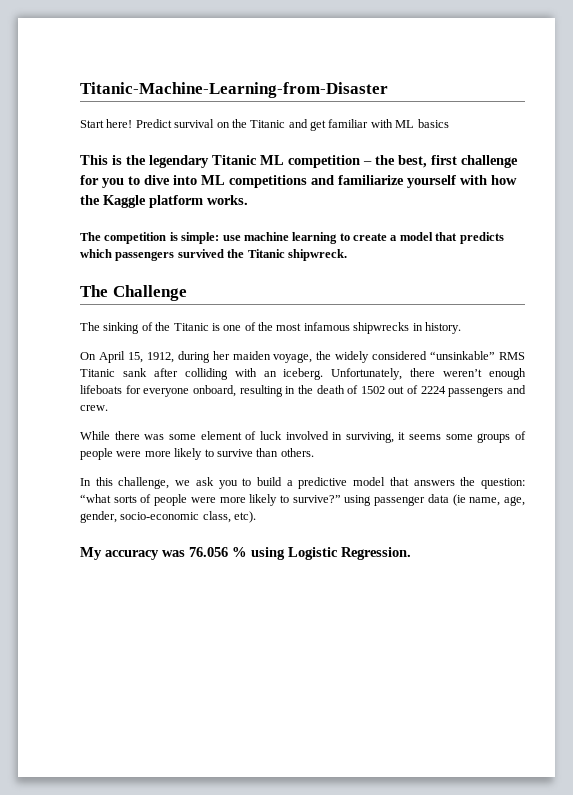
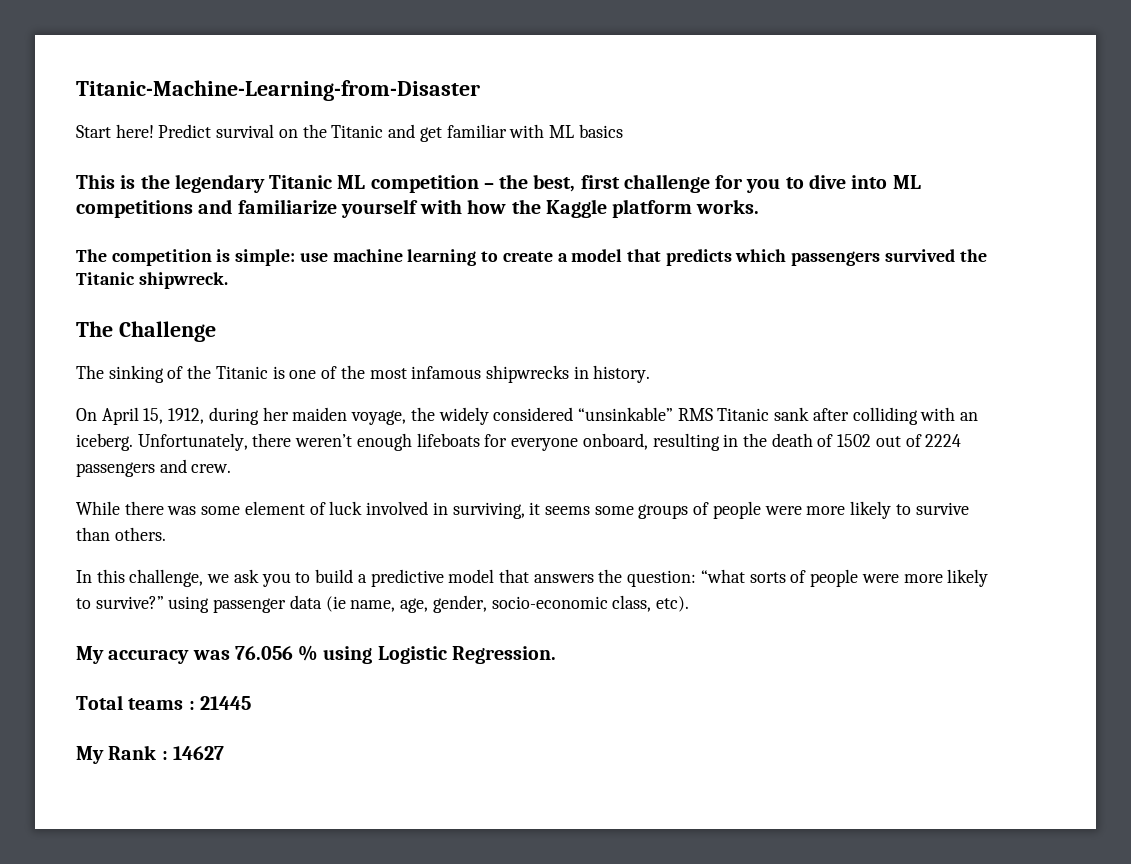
+ Total teams : 21445
+ My Rank : 14627

